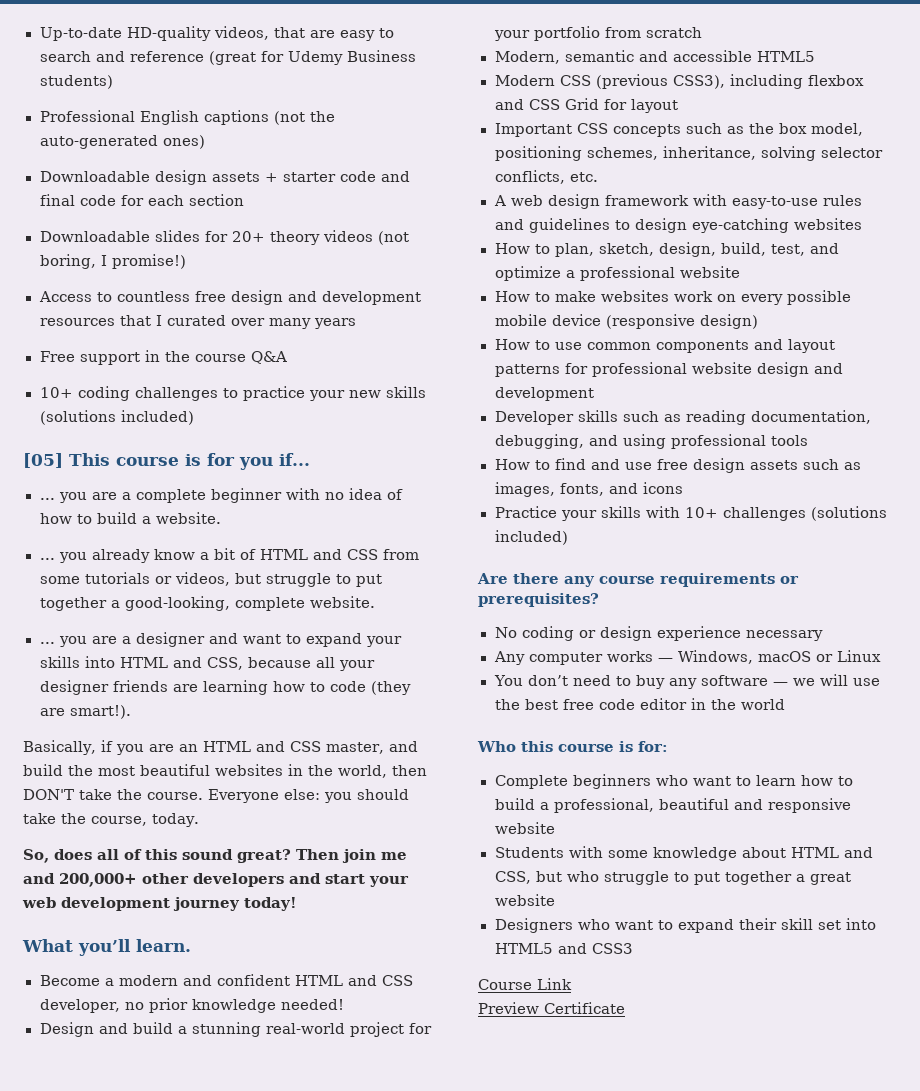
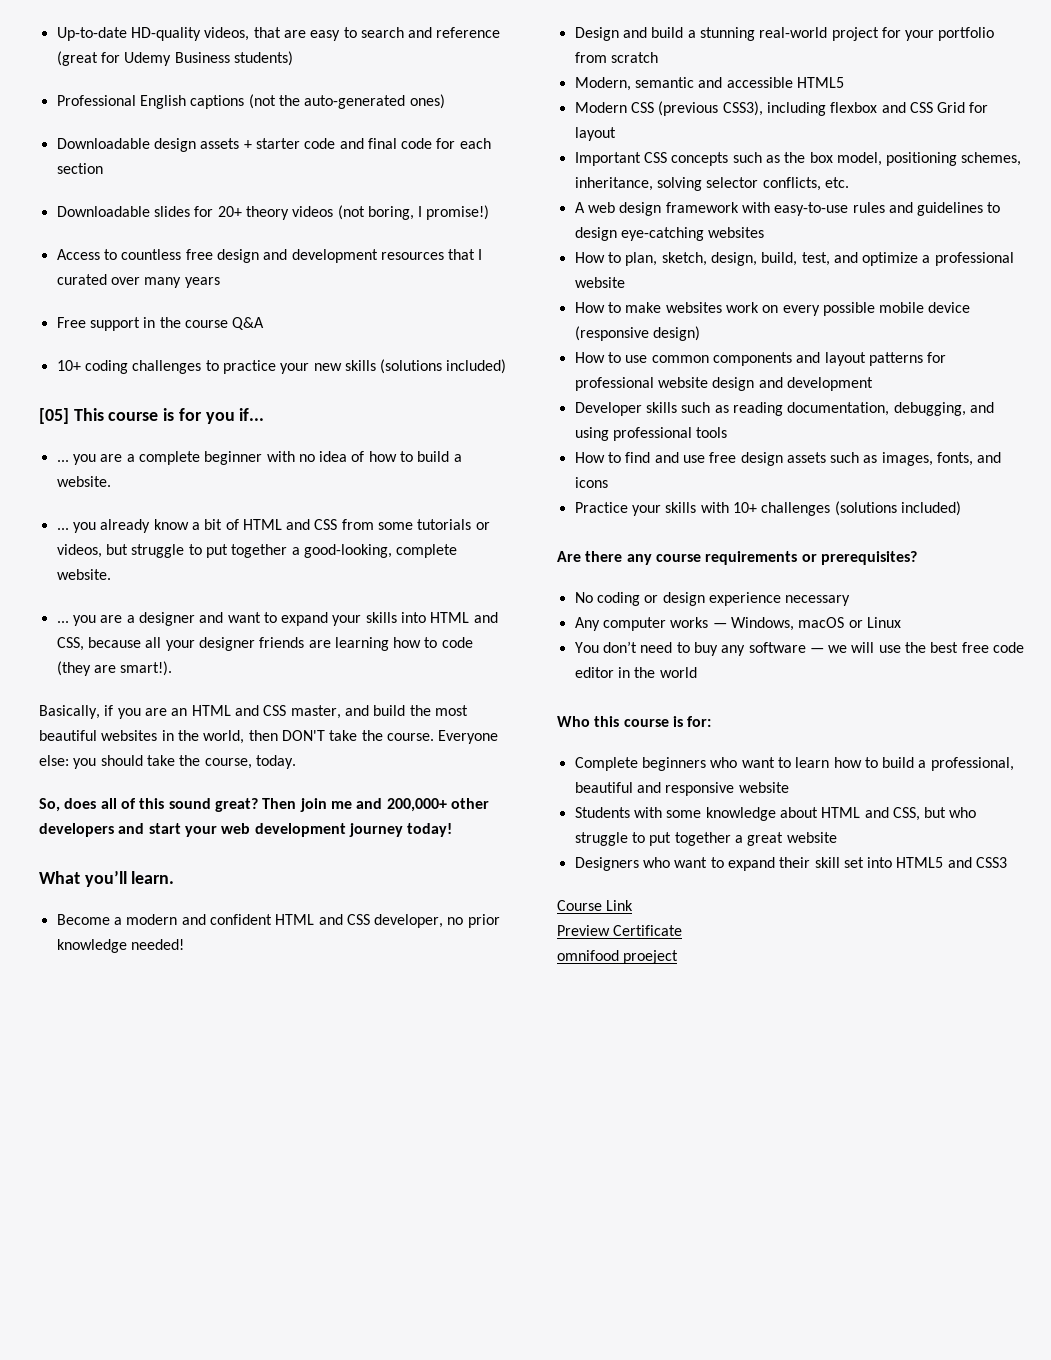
+ omnifood proeject

